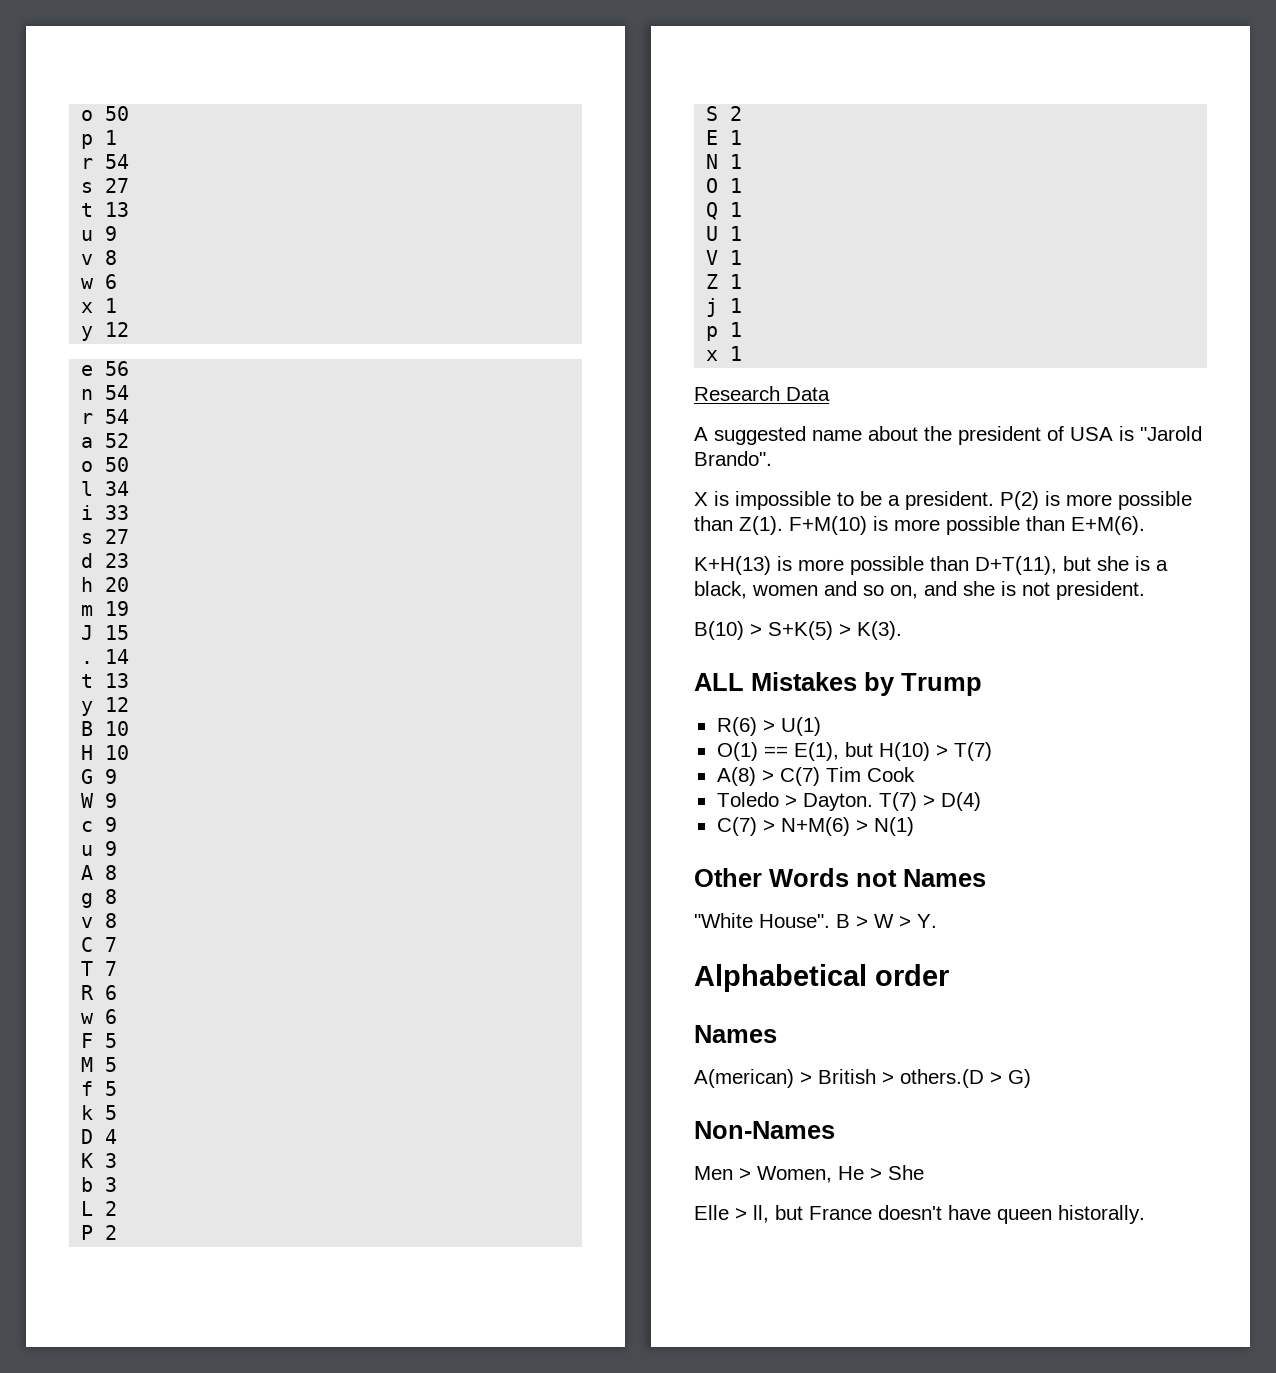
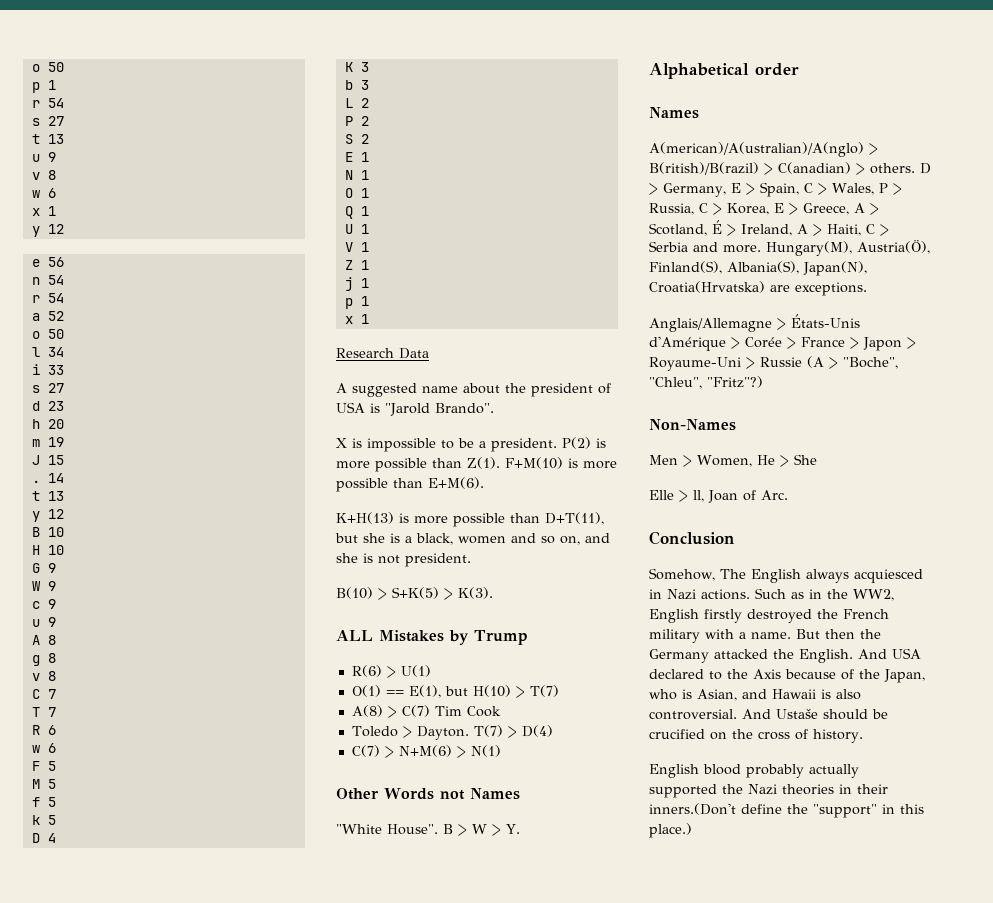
- A(merican) > British > others.(D > G)
+ A(merican)/A(ustralian)/A(nglo) > B(ritish)/B(razil) > C(anadian) > others. D > Germany, E > Spain, C > Wales, P > Russia, C > Korea, E > Greece, A > Scotland, É > Ireland, A > Haiti, C > Serbia and more. Hungary(M), Austria(Ö), Finland(S), Albania(S), Japan(N), Croatia(Hrvatska) are exceptions.
+ Anglais/Allemagne > États-Unis d'Amérique > Corée > France > Japon > Royaume-Uni > Russie (A > "Boche", "Chleu", "Fritz"?)
- Elle > ll, but France doesn't have queen historally.
+ Elle > ll, Joan of Arc.
+ Conclusion
+ Somehow, The English always acquiesced in Nazi actions. Such as in the WW2, English firstly destroyed the French military with a name. But then the Germany attacked the English. And USA declared to the Axis because of the Japan, who is Asian, and Hawaii is also controversial. And Ustaše should be crucified on the cross of history.
+ English blood probably actually supported the Nazi theories in their inners.(Don't define the "support" in this place.)

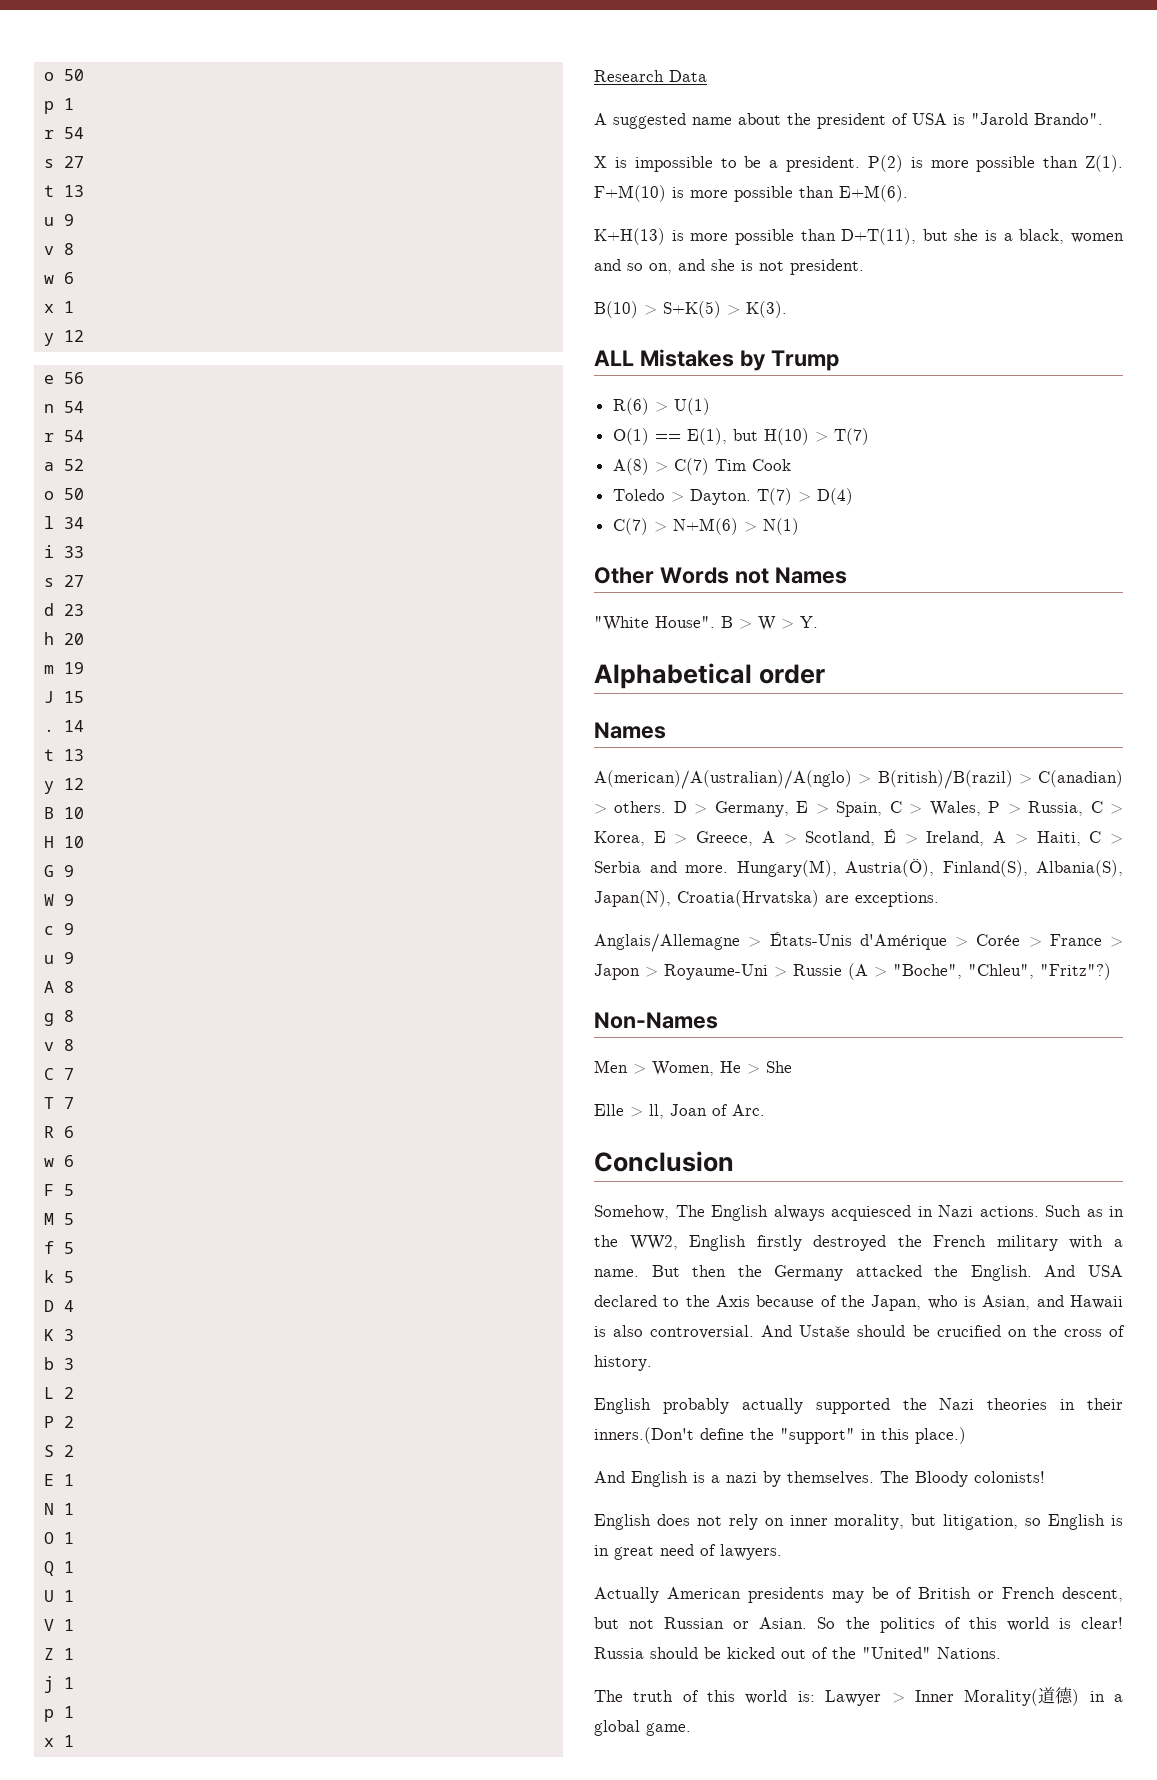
- English blood probably actually supported the Nazi theories in their inners.(Don't define the "support" in this place.)
+ English probably actually supported the Nazi theories in their inners.(Don't define the "support" in this place.)
+ And English is a nazi by themselves. The Bloody colonists!
+ English does not rely on inner morality, but litigation, so English is in great need of lawyers.
+ Actually American presidents may be of British or French descent, but not Russian or Asian. So the politics of this world is clear! Russia should be kicked out of the "United" Nations.
+ The truth of this world is: Lawyer > Inner Morality(道德) in a global game.

